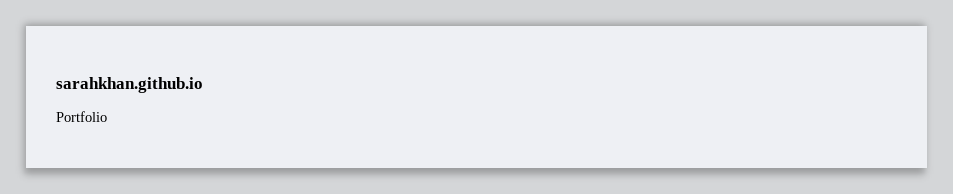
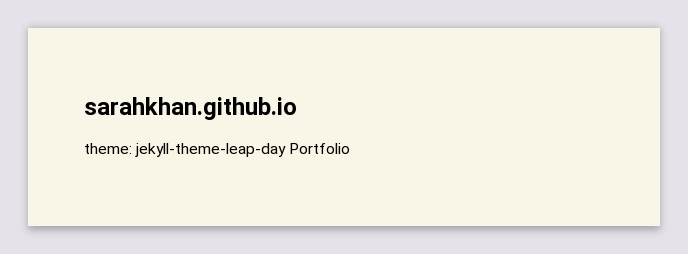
- Portfolio
+ theme: jekyll-theme-leap-day Portfolio

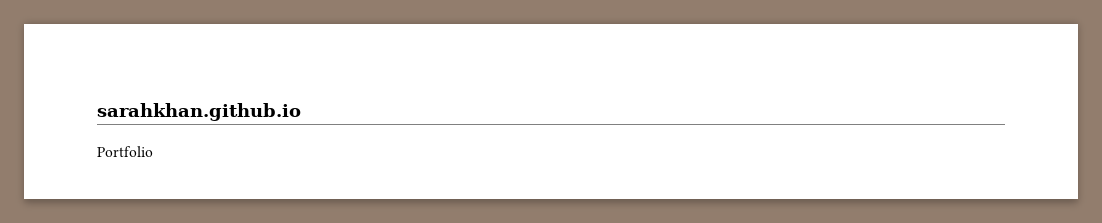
- theme: jekyll-theme-leap-day Portfolio
+ Portfolio

